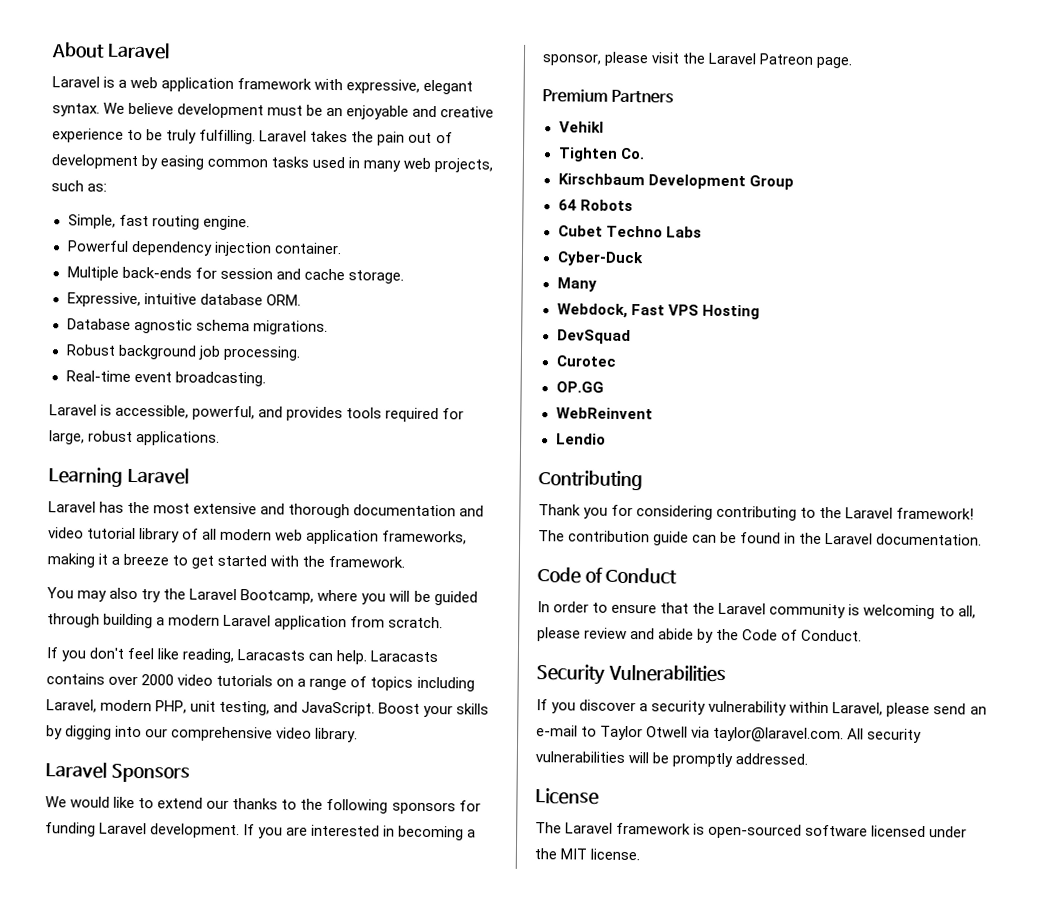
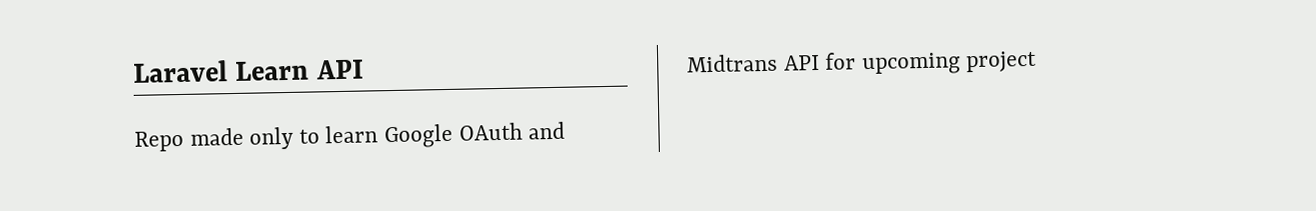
- About Laravel
- Laravel is a web application framework with expressive, elegant syntax. We believe development must be an enjoyable and creative experience to be truly fulfilling. Laravel takes the pain out of development by easing common tasks used in many web projects, such as:
- Simple, fast routing engine.
- Powerful dependency injection container.
- Multiple back-ends for session and cache storage.
- Expressive, intuitive database ORM.
- Database agnostic schema migrations.
- Robust background job processing.
- Real-time event broadcasting.
- Laravel is accessible, powerful, and provides tools required for large, robust applications.
- Learning Laravel
- Laravel has the most extensive and thorough documentation and video tutorial library of all modern web application frameworks, making it a breeze to get started with the framework.
- You may also try the Laravel Bootcamp, where you will be guided through building a modern Laravel application from scratch.
- If you don't feel like reading, Laracasts can help. Laracasts contains over 2000 video tutorials on a range of topics including Laravel, modern PHP, unit testing, and JavaScript. Boost your skills by digging into our comprehensive video library.
- Laravel Sponsors
- We would like to extend our thanks to the following sponsors for funding Laravel development. If you are interested in becoming a sponsor, please visit the Laravel Patreon page.
- Premium Partners
- Vehikl
- Tighten Co.
- Kirschbaum Development Group
- 64 Robots
- Cubet Techno Labs
- Cyber-Duck
- Many
- Webdock, Fast VPS Hosting
- DevSquad
- Curotec
- OP.GG
- WebReinvent
- Lendio
- Contributing
- Thank you for considering contributing to the Laravel framework! The contribution guide can be found in the Laravel documentation.
- Code of Conduct
- In order to ensure that the Laravel community is welcoming to all, please review and abide by the Code of Conduct.
- Security Vulnerabilities
- If you discover a security vulnerability within Laravel, please send an e-mail to Taylor Otwell via taylor@laravel.com. All security vulnerabilities will be promptly addressed.
- License
- The Laravel framework is open-sourced software licensed under the MIT license.
+ Laravel Learn API
+ Repo made only to learn Google OAuth and Midtrans API for upcoming project

